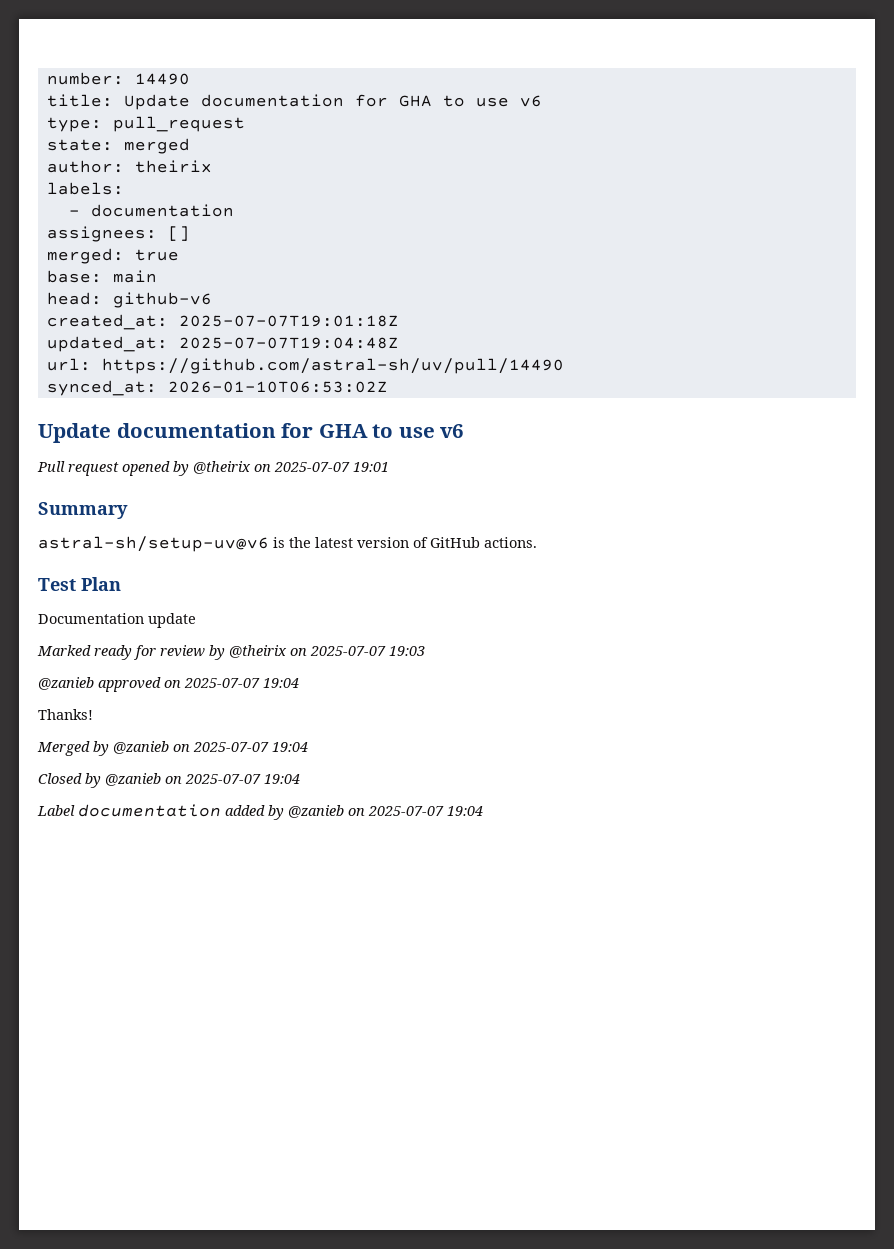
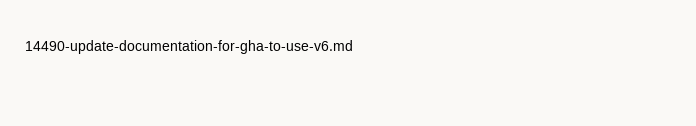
- number: 14490
- title: Update documentation for GHA to use v6
- type: pull_request
- state: merged
- author: theirix
- labels:
- - documentation
- assignees: []
- merged: true
- base: main
- head: github-v6
- created_at: 2025-07-07T19:01:18Z
- updated_at: 2025-07-07T19:04:48Z
- url: https://github.com/astral-sh/uv/pull/14490
- synced_at: 2026-01-10T06:53:02Z
- Update documentation for GHA to use v6
- Pull request opened by @theirix on 2025-07-07 19:01
- Summary
- astral-sh/setup-uv@v6 is the latest version of GitHub actions.
- Test Plan
- Documentation update
- Marked ready for review by @theirix on 2025-07-07 19:03
- @zanieb approved on 2025-07-07 19:04
- Thanks!
- Merged by @zanieb on 2025-07-07 19:04
- Closed by @zanieb on 2025-07-07 19:04
- Label documentation added by @zanieb on 2025-07-07 19:04
+ 14490-update-documentation-for-gha-to-use-v6.md

